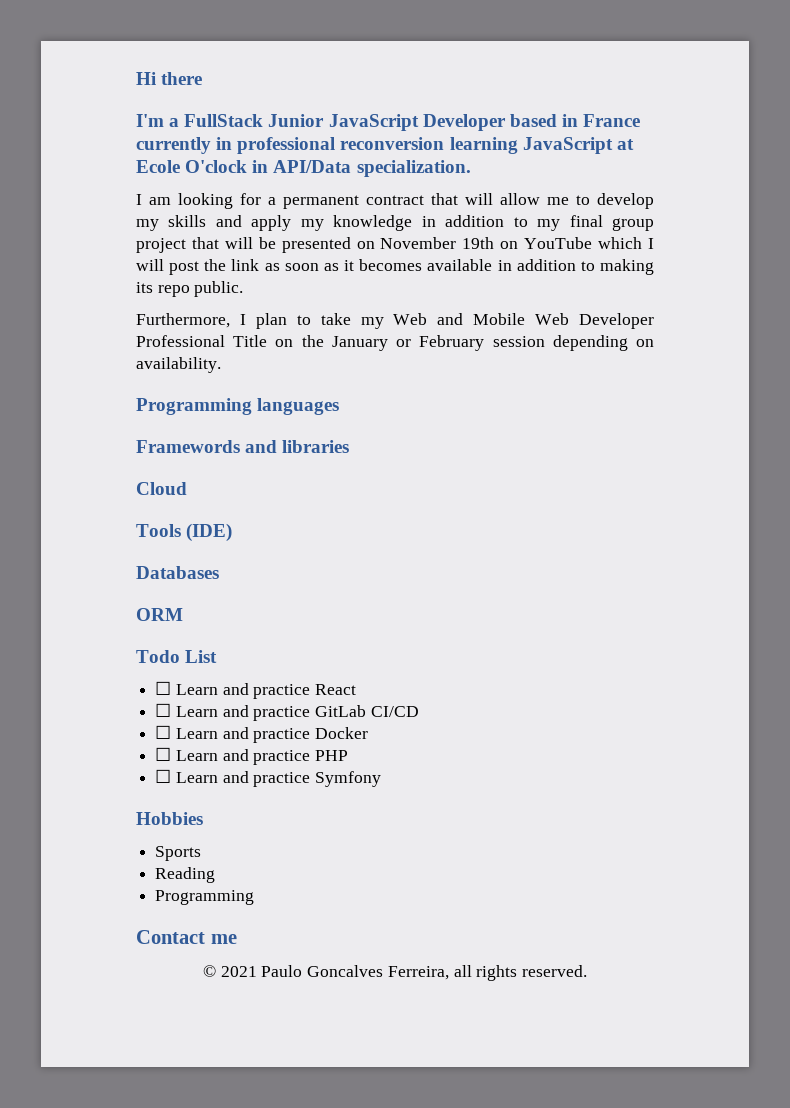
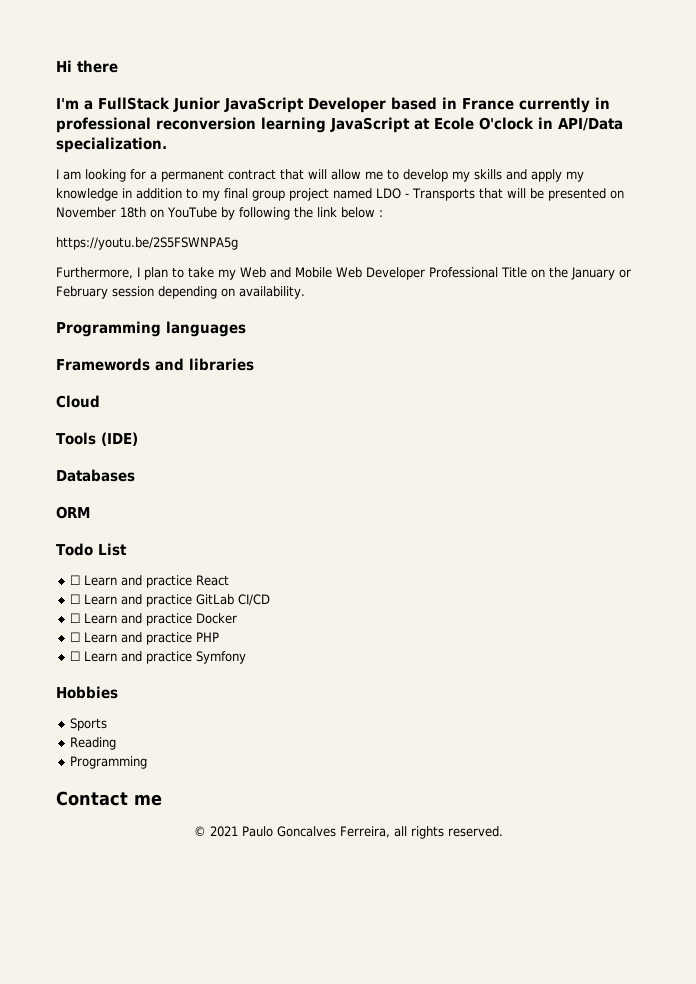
- I am looking for a permanent contract that will allow me to develop my skills and apply my knowledge in addition to my final group project that will be presented on November 19th on YouTube which I will post the link as soon as it becomes available in addition to making its repo public.
+ I am looking for a permanent contract that will allow me to develop my skills and apply my knowledge in addition to my final group project named LDO - Transports that will be presented on November 18th on YouTube by following the link below :
+ https://youtu.be/2S5FSWNPA5g

